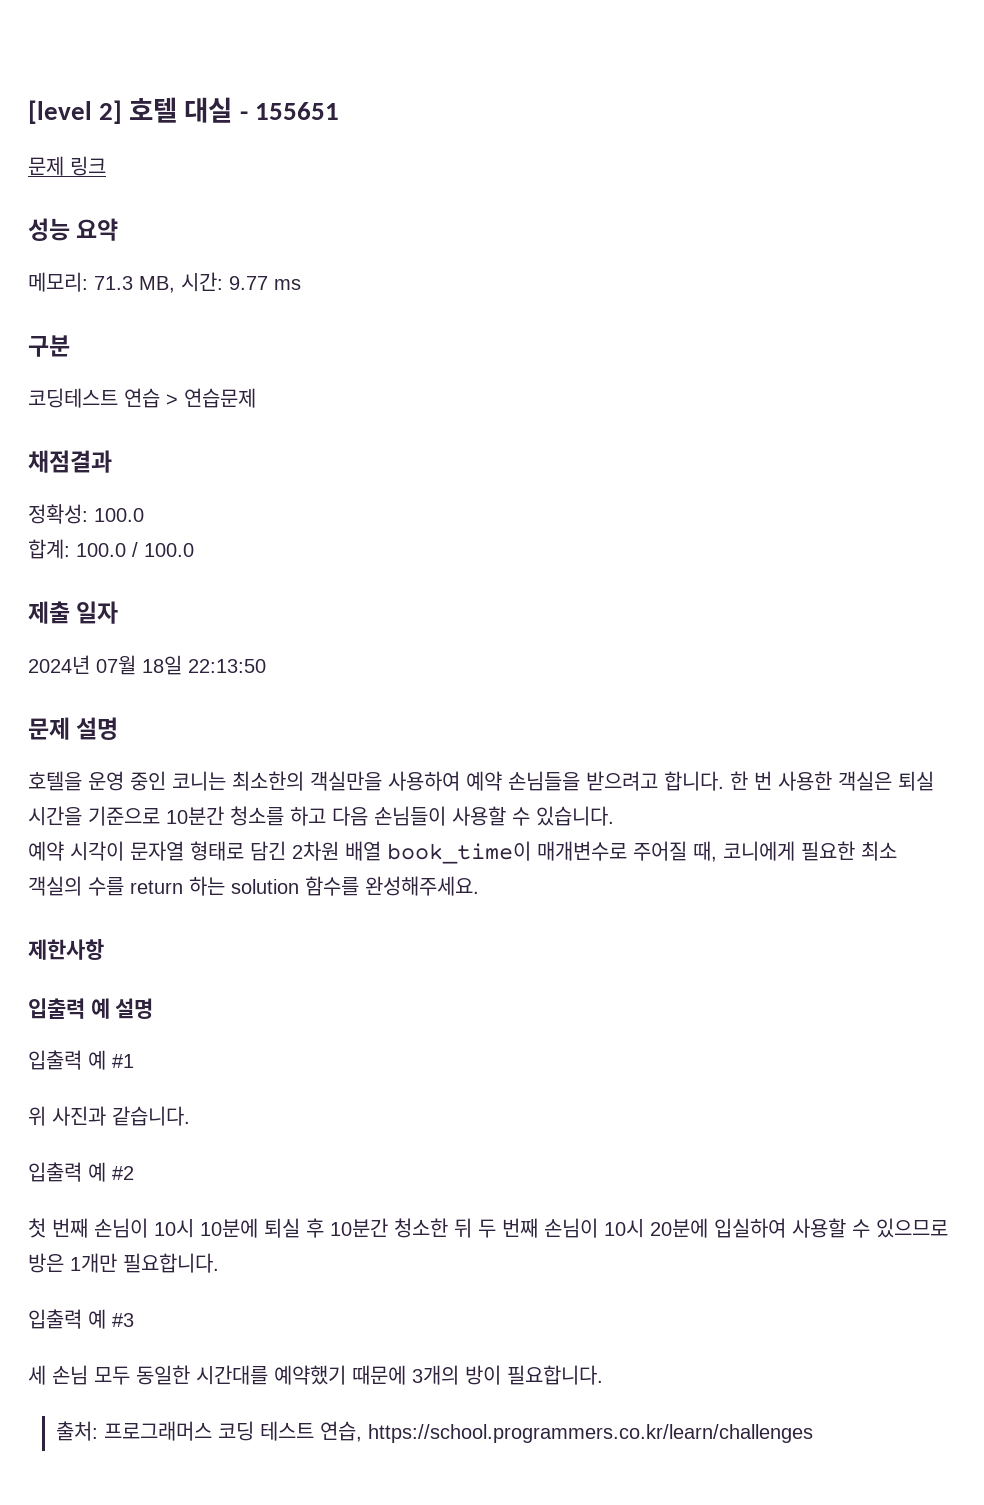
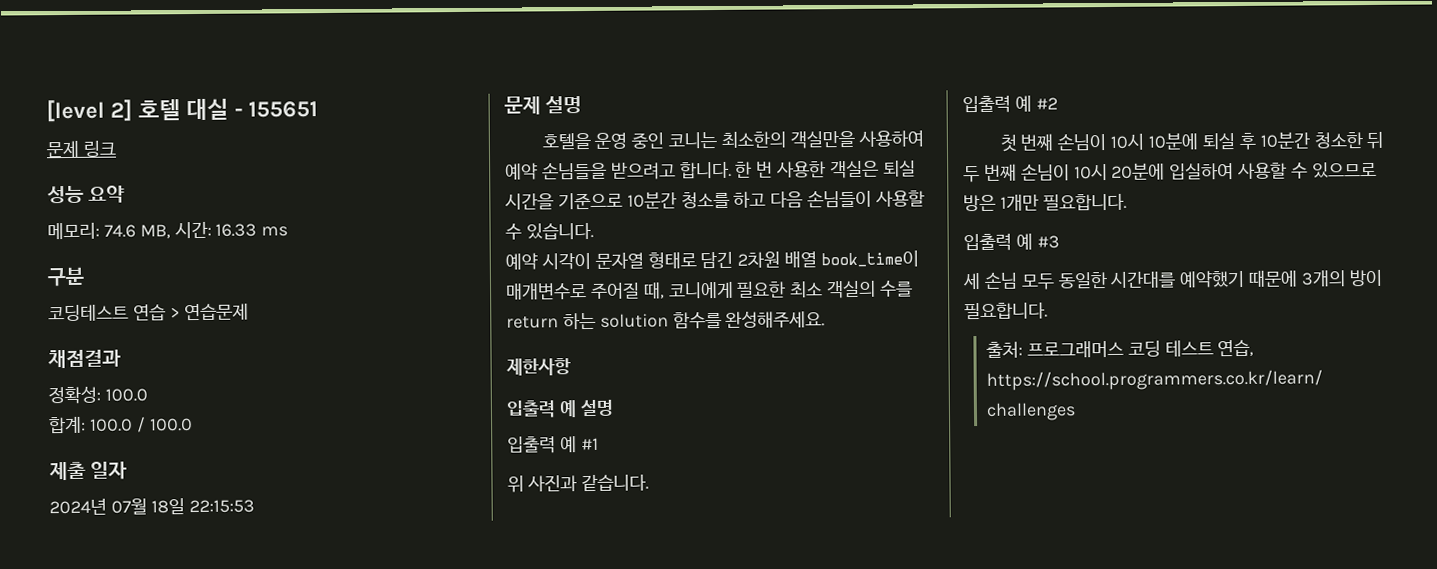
- 메모리: 71.3 MB, 시간: 9.77 ms
+ 메모리: 74.6 MB, 시간: 16.33 ms
- 2024년 07월 18일 22:13:50
+ 2024년 07월 18일 22:15:53

